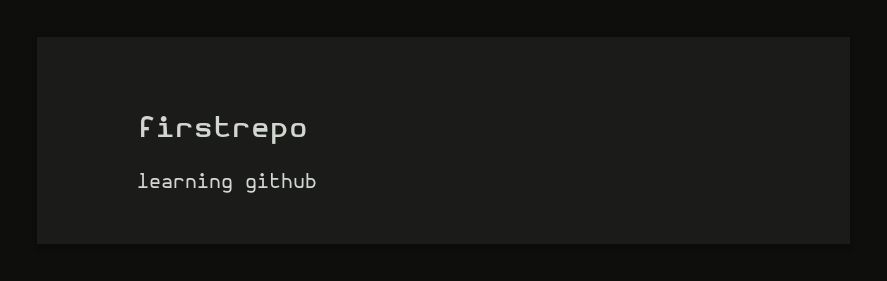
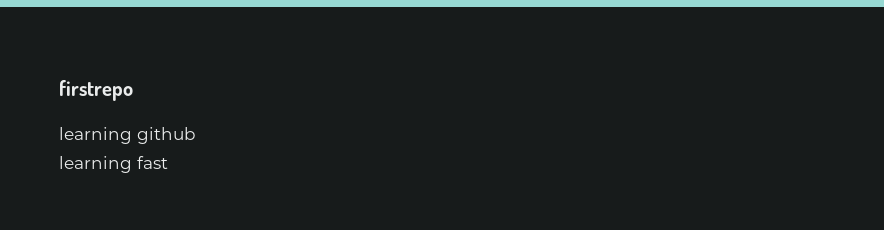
+ learning fast

